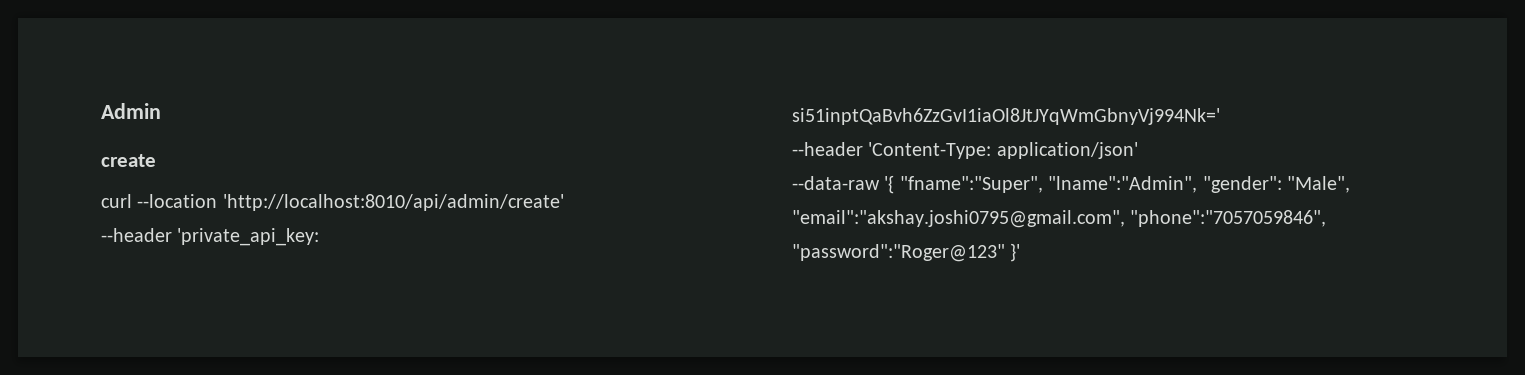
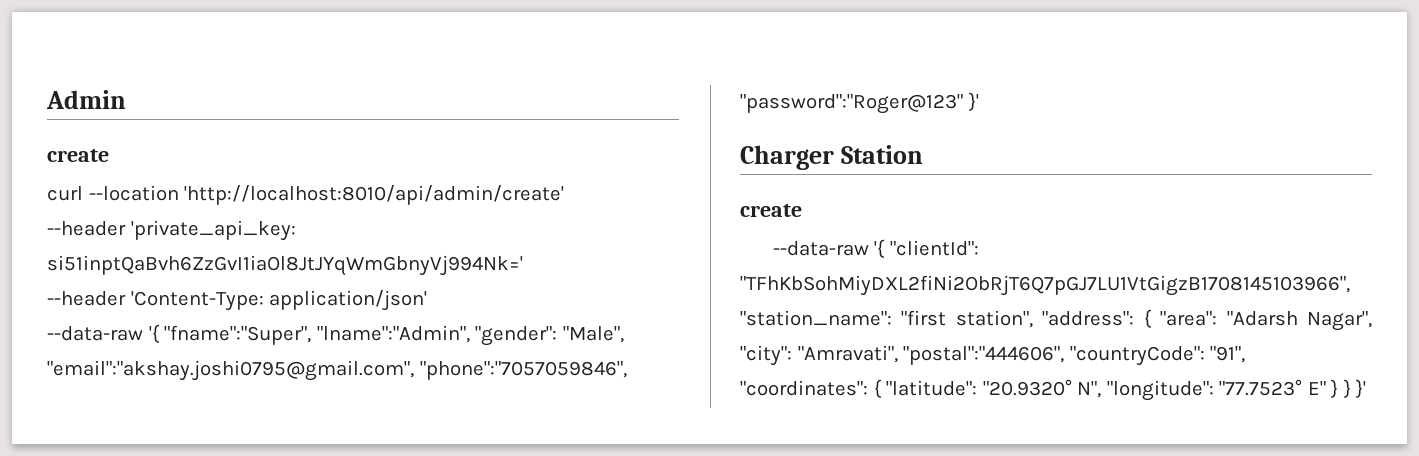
+ Charger Station
+ create
+ --data-raw '{ "clientId": "TFhKbSohMiyDXL2fiNi2ObRjT6Q7pGJ7LU1VtGigzB1708145103966", "station_name": "first station", "address": { "area": "Adarsh Nagar", "city": "Amravati", "postal":"444606", "countryCode": "91", "coordinates": { "latitude": "20.9320° N", "longitude": "77.7523° E" } } }'

